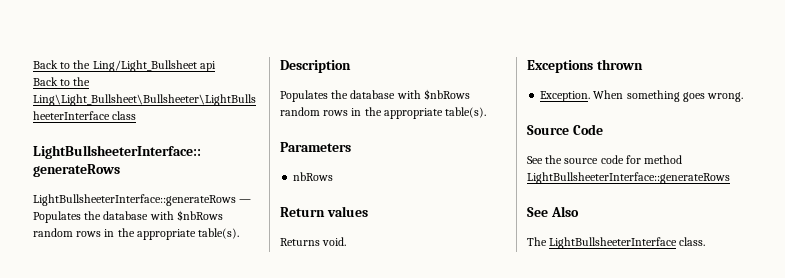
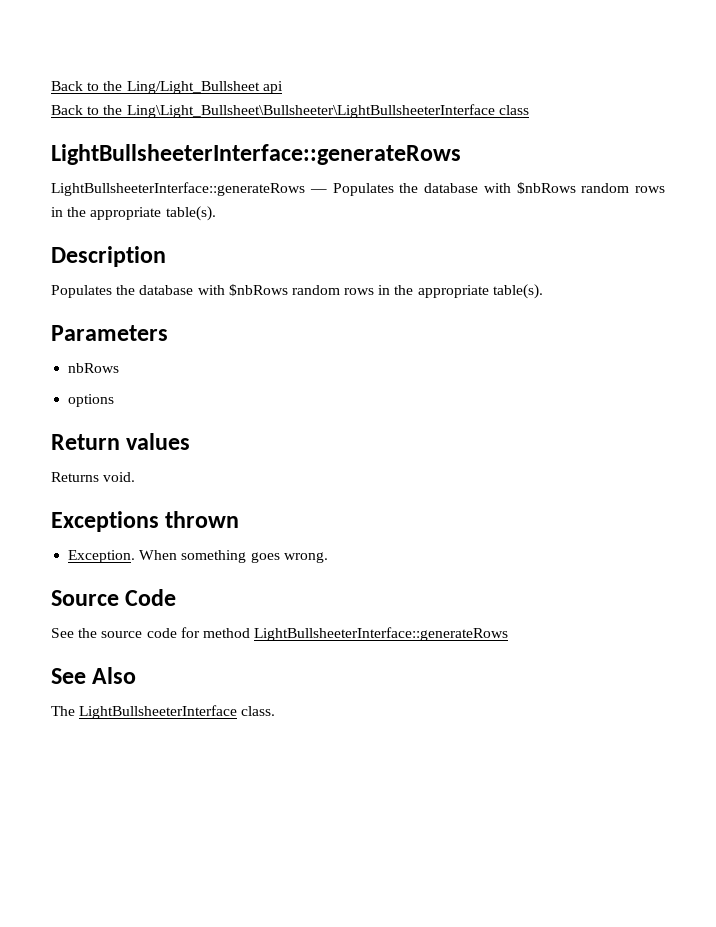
+ options

